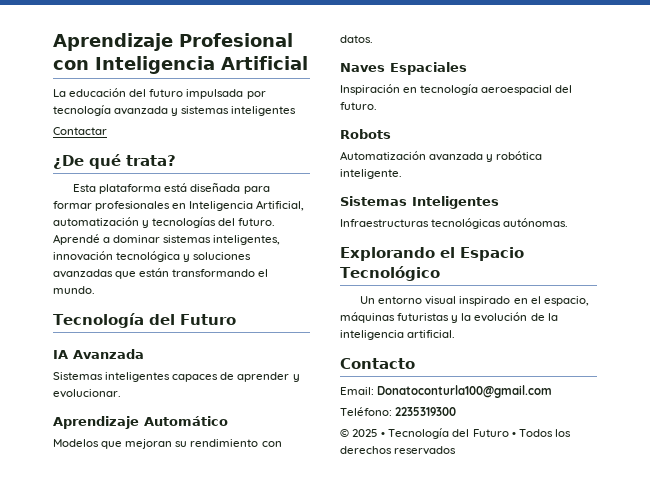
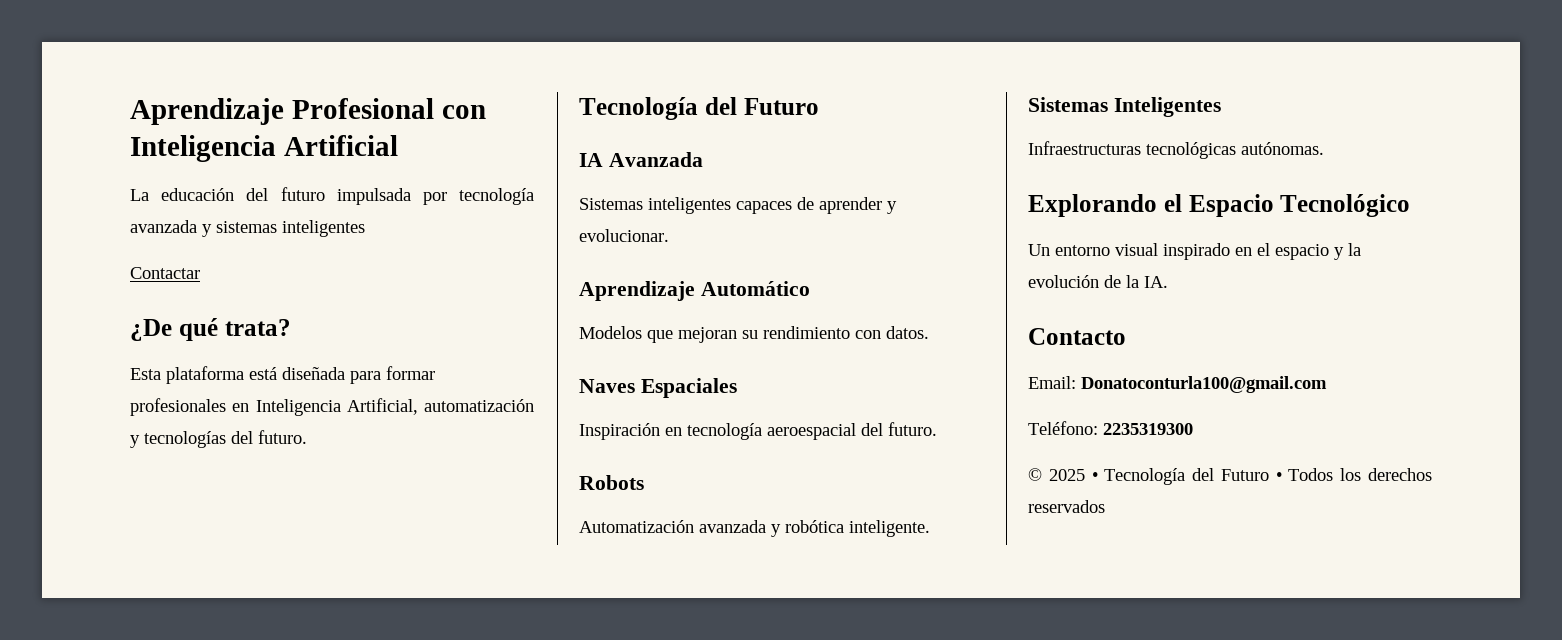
- Aprendé a dominar sistemas inteligentes, innovación tecnológica y soluciones avanzadas que están transformando el mundo.
- Un entorno visual inspirado en el espacio, máquinas futuristas y la evolución de la inteligencia artificial.
+ Un entorno visual inspirado en el espacio y la evolución de la IA.

